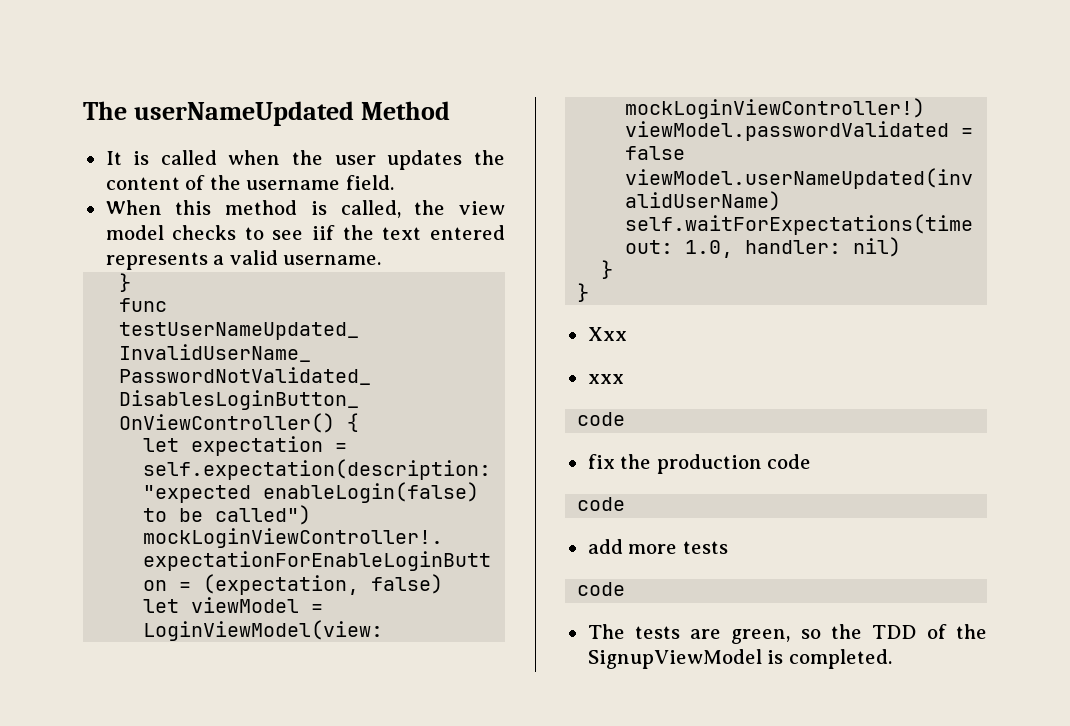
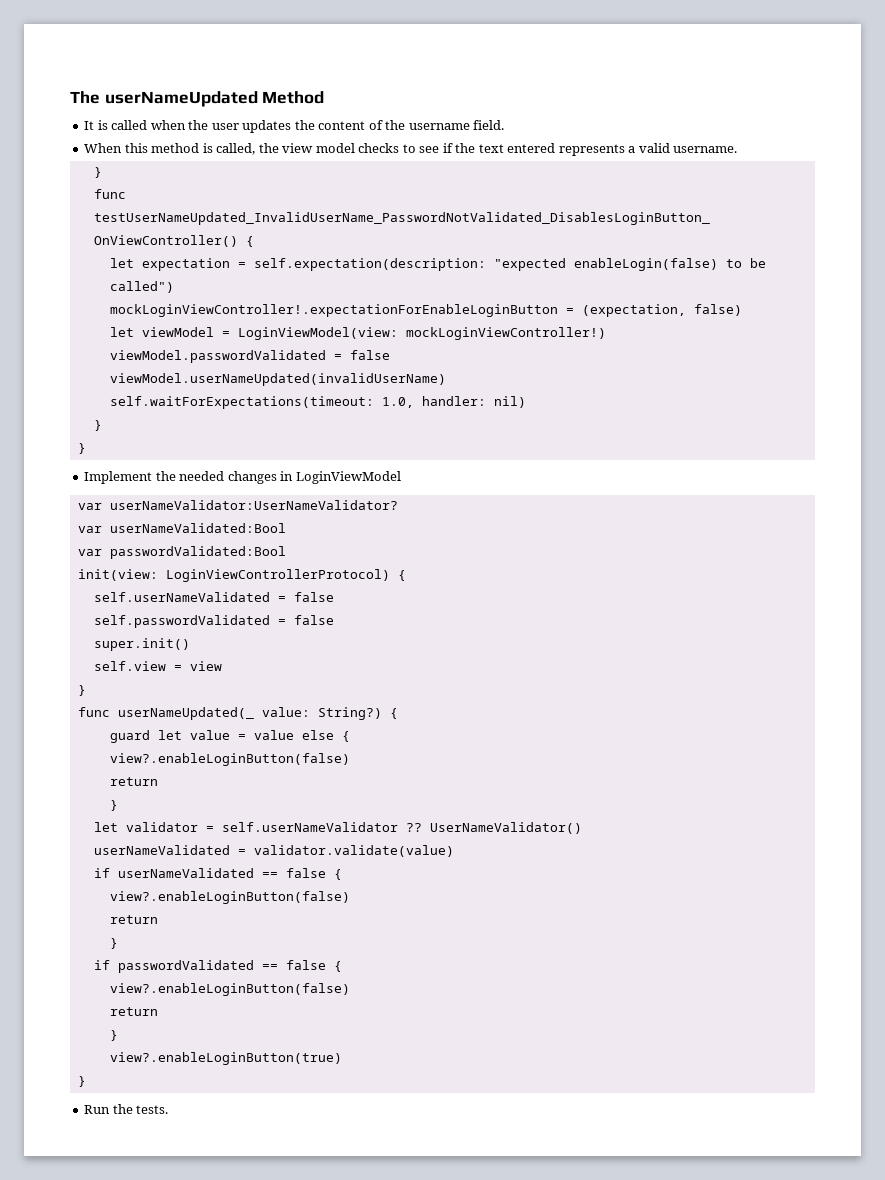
- When this method is called, the view model checks to see iif the text entered represents a valid username.
+ When this method is called, the view model checks to see if the text entered represents a valid username.
- Xxx
- xxx
- code
- fix the production code
- code
- add more tests
- code
- The tests are green, so the TDD of the SignupViewModel is completed.
+ Implement the needed changes in LoginViewModel
+ var userNameValidator:UserNameValidator?
+ var userNameValidated:Bool
+ var passwordValidated:Bool
+ init(view: LoginViewControllerProtocol) {
+ self.userNameValidated = false
+ self.passwordValidated = false
+ super.init()
+ self.view = view
+ }
+ func userNameUpdated(_ value: String?) {
+ guard let value = value else {
+ view?.enableLoginButton(false)
+ return
+ }
+ let validator = self.userNameValidator ?? UserNameValidator()
+ userNameValidated = validator.validate(value)
+ if userNameValidated == false {
+ view?.enableLoginButton(false)
+ return
+ }
+ if passwordValidated == false {
+ view?.enableLoginButton(false)
+ return
+ }
+ view?.enableLoginButton(true)
+ }
+ Run the tests.

